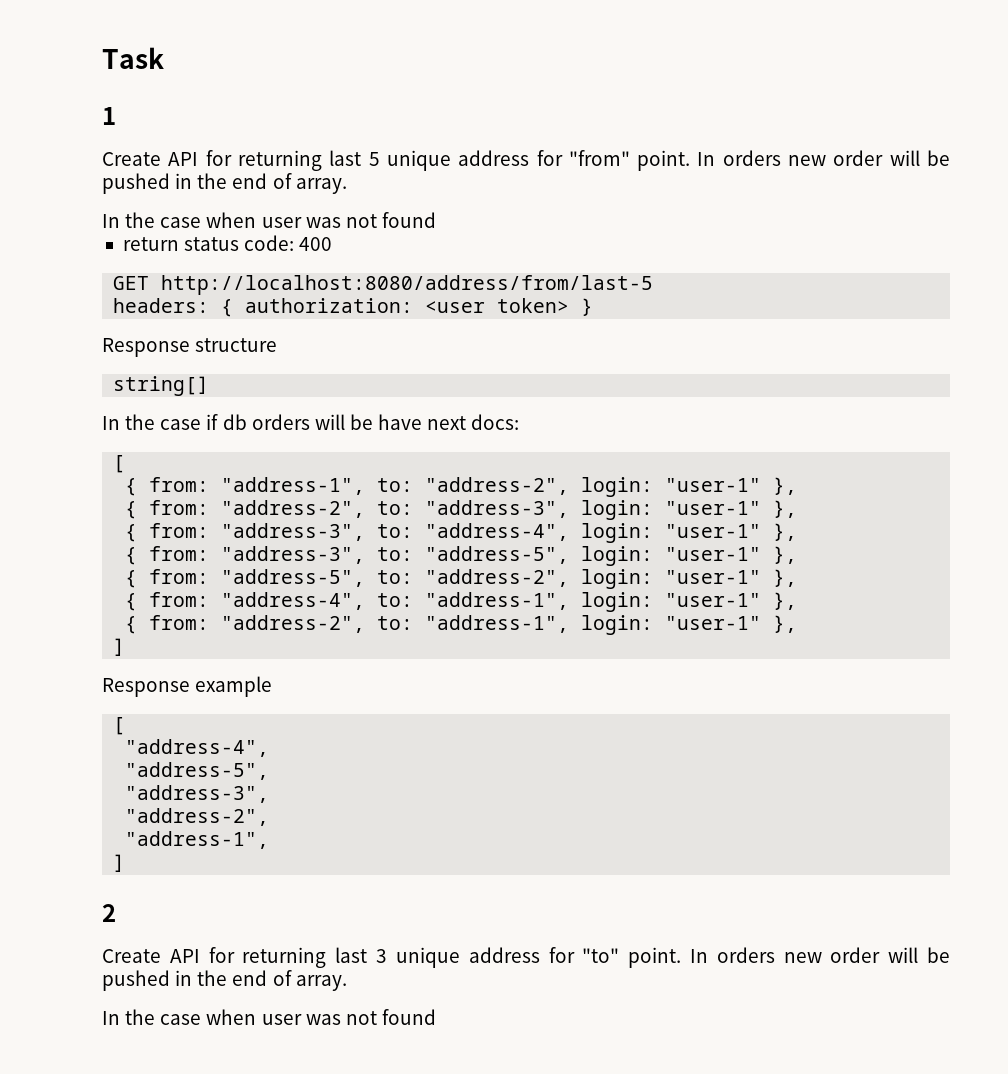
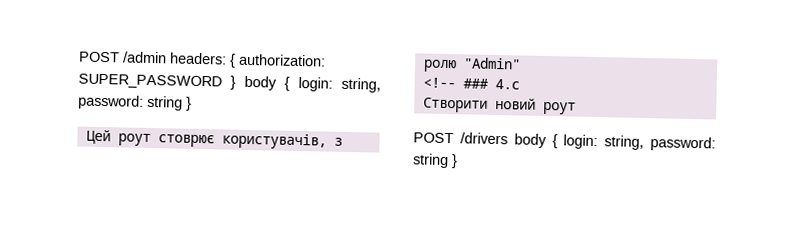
- Task
- 1
- Create API for returning last 5 unique address for "from" point. In orders new order will be pushed in the end of array.
- In the case when user was not found
- return status code: 400
- GET http://localhost:8080/address/from/last-5
- headers: { authorization: <user token> }
- Response structure
- string[]
- In the case if db orders will be have next docs:
- [
- { from: "address-1", to: "address-2", login: "user-1" },
- { from: "address-2", to: "address-3", login: "user-1" },
- { from: "address-3", to: "address-4", login: "user-1" },
- { from: "address-3", to: "address-5", login: "user-1" },
- { from: "address-5", to: "address-2", login: "user-1" },
- { from: "address-4", to: "address-1", login: "user-1" },
- { from: "address-2", to: "address-1", login: "user-1" },
- ]
- Response example
- [
- "address-4",
- "address-5",
- "address-3",
- "address-2",
- "address-1",
- ]
- 2
- Create API for returning last 3 unique address for "to" point. In orders new order will be pushed in the end of array.
- In the case when user was not found
+ POST /admin headers: { authorization: SUPER_PASSWORD } body { login: string, password: string }
+ Цей роут стоврює користувачів, з ролю "Admin"
+ <!-- ### 4.с
+ Створити новий роут
+ POST /drivers body { login: string, password: string }

